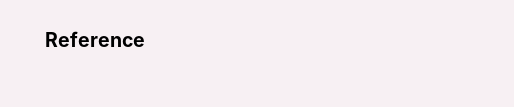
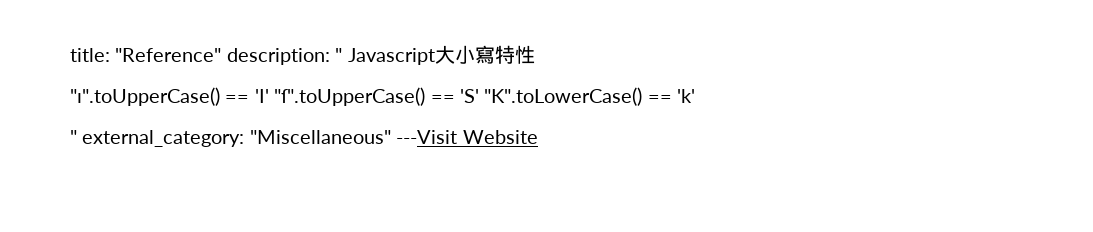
- Reference
+ title: "Reference" description: " Javascript大小寫特性
+ "ı".toUpperCase() == 'I' "ſ".toUpperCase() == 'S' "K".toLowerCase() == 'k'
+ " external_category: "Miscellaneous" ---Visit Website

